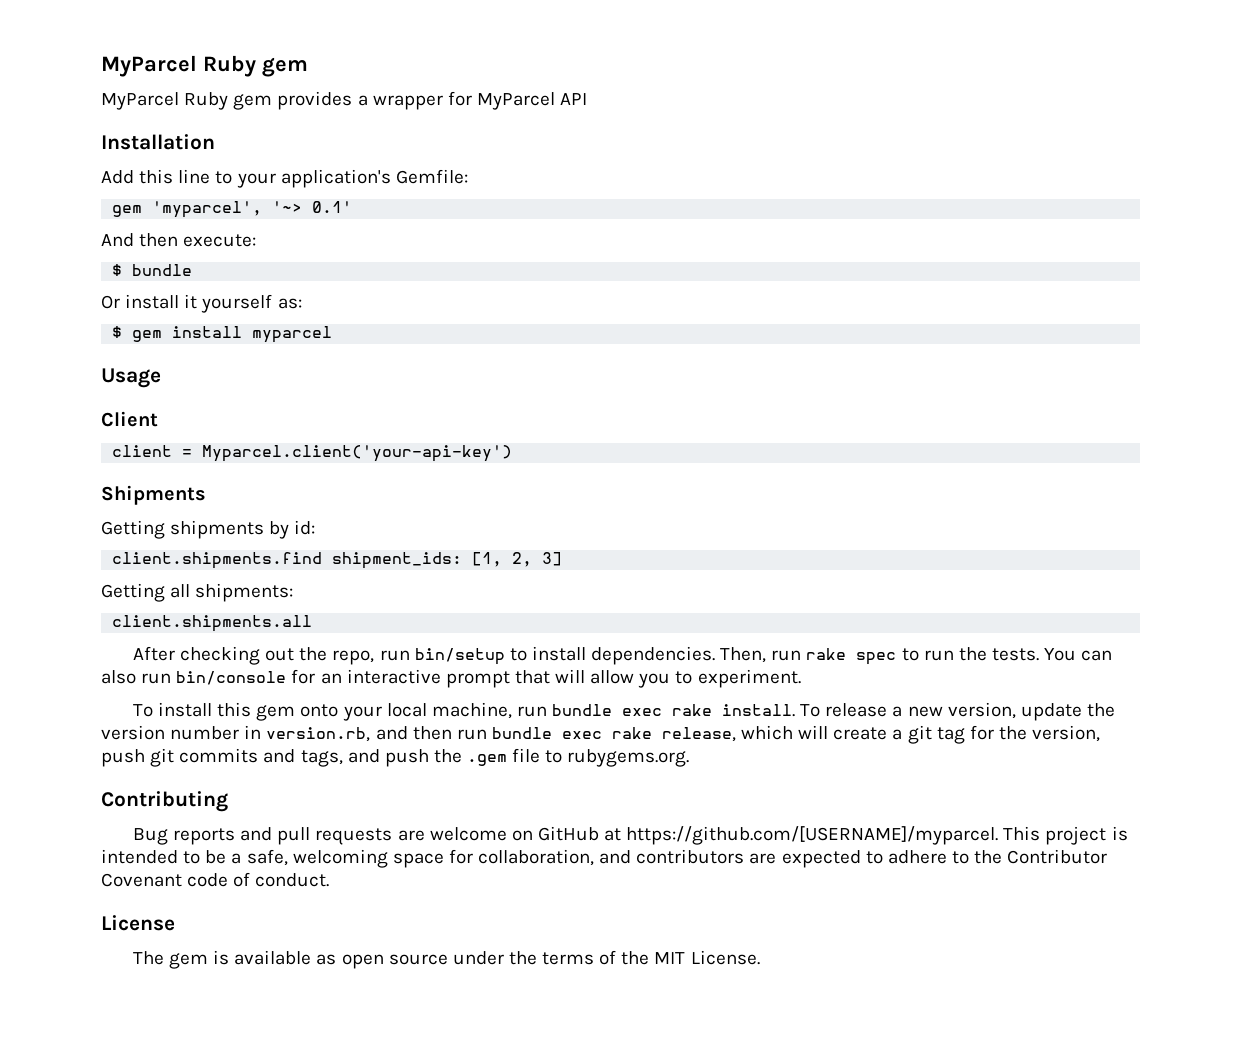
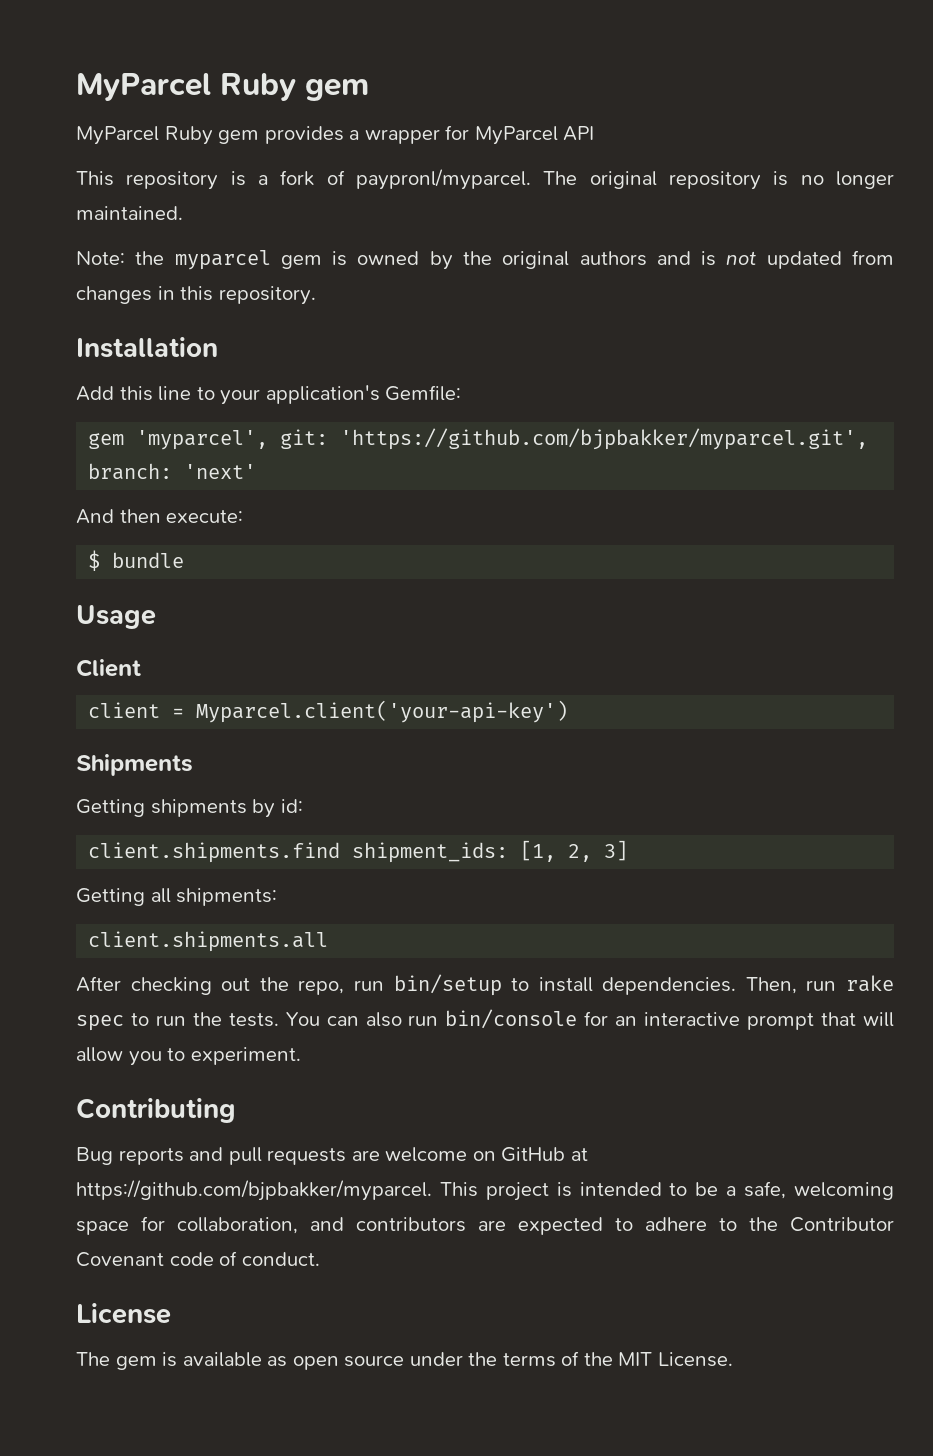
+ This repository is a fork of paypronl/myparcel. The original repository is no longer maintained.
+ Note: the myparcel gem is owned by the original authors and is not updated from changes in this repository.
- gem 'myparcel', '~> 0.1'
+ gem 'myparcel', git: 'https://github.com/bjpbakker/myparcel.git', branch: 'next'
- Or install it yourself as:
- $ gem install myparcel
- To install this gem onto your local machine, run bundle exec rake install. To release a new version, update the version number in version.rb, and then run bundle exec rake release, which will create a git tag for the version, push git commits and tags, and push the .gem file to rubygems.org.
- Bug reports and pull requests are welcome on GitHub at https://github.com/[USERNAME]/myparcel. This project is intended to be a safe, welcoming space for collaboration, and contributors are expected to adhere to the Contributor Covenant code of conduct.
+ Bug reports and pull requests are welcome on GitHub at https://github.com/bjpbakker/myparcel. This project is intended to be a safe, welcoming space for collaboration, and contributors are expected to adhere to the Contributor Covenant code of conduct.

